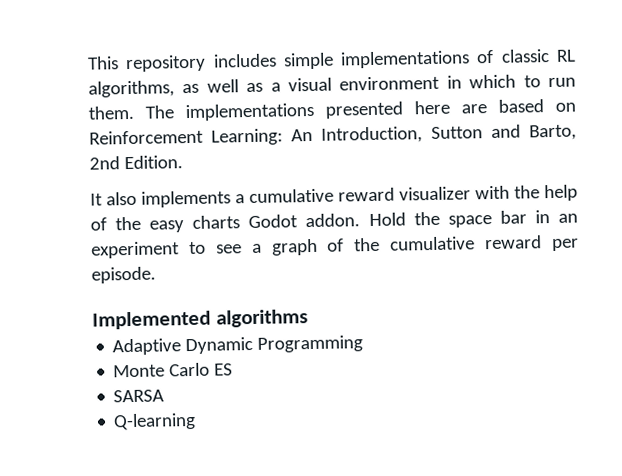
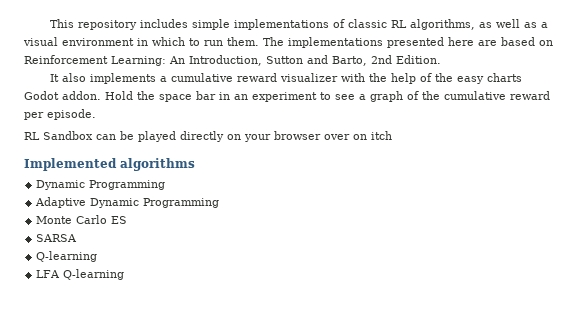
+ RL Sandbox can be played directly on your browser over on itch
  Implemented algorithms
+ Dynamic Programming
+ LFA Q-learning

